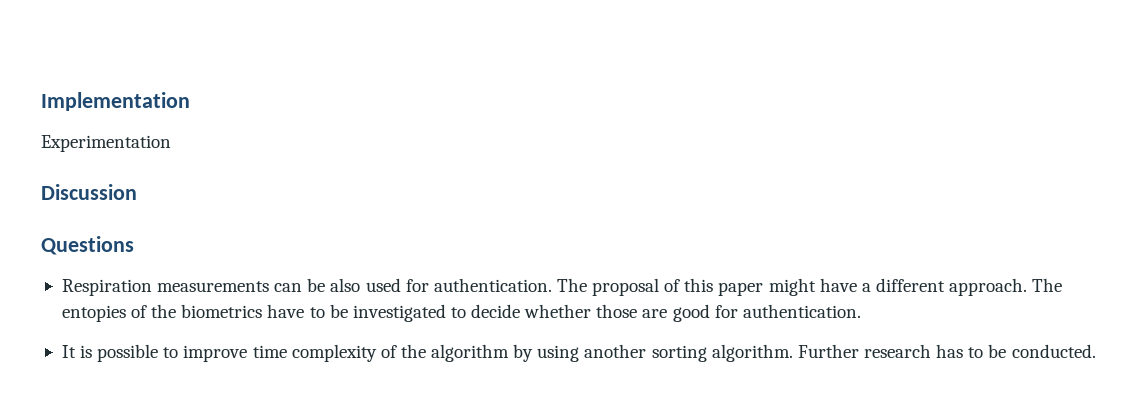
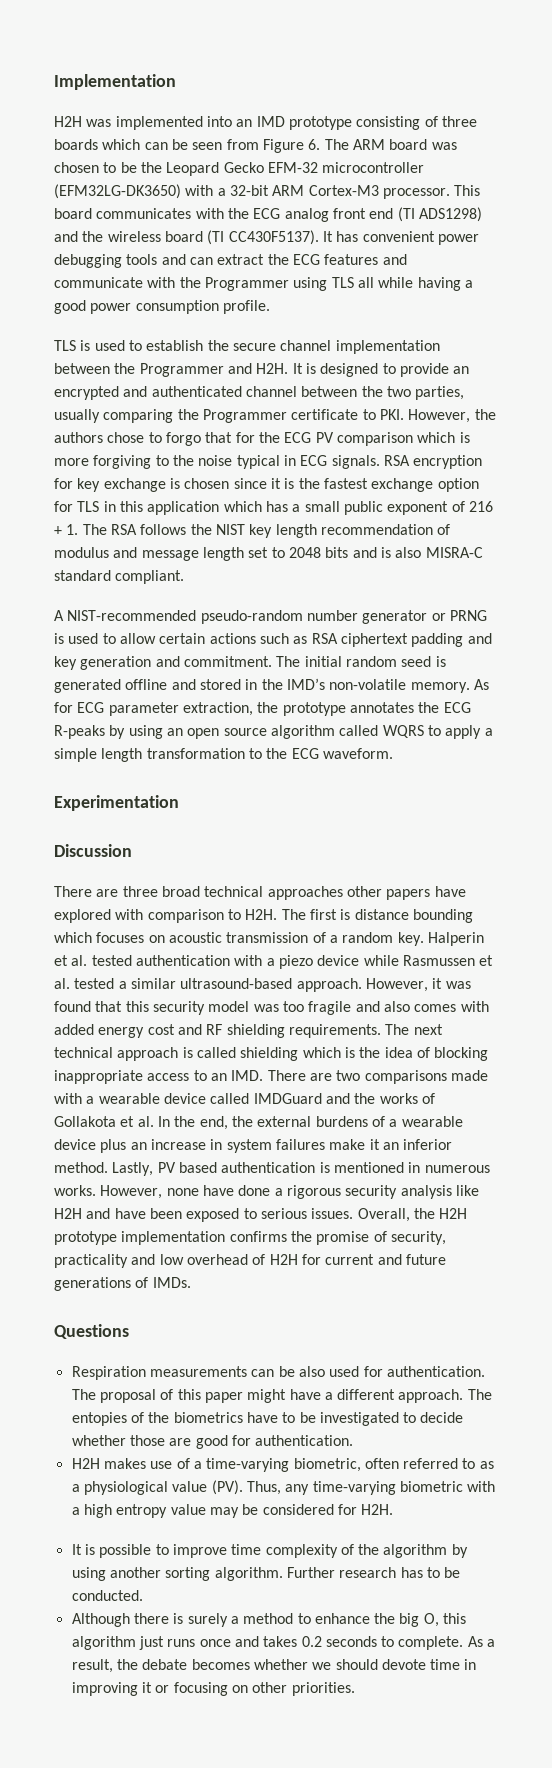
+ H2H was implemented into an IMD prototype consisting of three boards which can be seen from Figure 6. The ARM board was chosen to be the Leopard Gecko EFM-32 microcontroller (EFM32LG-DK3650) with a 32-bit ARM Cortex-M3 processor. This board communicates with the ECG analog front end (TI ADS1298) and the wireless board (TI CC430F5137). It has convenient power debugging tools and can extract the ECG features and communicate with the Programmer using TLS all while having a good power consumption profile.
+ TLS is used to establish the secure channel implementation between the Programmer and H2H. It is designed to provide an encrypted and authenticated channel between the two parties, usually comparing the Programmer certificate to PKI. However, the authors chose to forgo that for the ECG PV comparison which is more forgiving to the noise typical in ECG signals. RSA encryption for key exchange is chosen since it is the fastest exchange option for TLS in this application which has a small public exponent of 216 + 1. The RSA follows the NIST key length recommendation of modulus and message length set to 2048 bits and is also MISRA-C standard compliant.
+ A NIST-recommended pseudo-random number generator or PRNG is used to allow certain actions such as RSA ciphertext padding and key generation and commitment. The initial random seed is generated offline and stored in the IMD’s non-volatile memory. As for ECG parameter extraction, the prototype annotates the ECG R-peaks by using an open source algorithm called WQRS to apply a simple length transformation to the ECG waveform.
  Experimentation
  Discussion
+ There are three broad technical approaches other papers have explored with comparison to H2H. The first is distance bounding which focuses on acoustic transmission of a random key. Halperin et al. tested authentication with a piezo device while Rasmussen et al. tested a similar ultrasound-based approach. However, it was found that this security model was too fragile and also comes with added energy cost and RF shielding requirements. The next technical approach is called shielding which is the idea of blocking inappropriate access to an IMD. There are two comparisons made with a wearable device called IMDGuard and the works of Gollakota et al. In the end, the external burdens of a wearable device plus an increase in system failures make it an inferior method. Lastly, PV based authentication is mentioned in numerous works. However, none have done a rigorous security analysis like H2H and have been exposed to serious issues. Overall, the H2H prototype implementation confirms the promise of security, practicality and low overhead of H2H for current and future generations of IMDs.
+ H2H makes use of a time-varying biometric, often referred to as a physiological value (PV). Thus, any time-varying biometric with a high entropy value may be considered for H2H.
+ Although there is surely a method to enhance the big O, this algorithm just runs once and takes 0.2 seconds to complete. As a result, the debate becomes whether we should devote time in improving it or focusing on other priorities.

